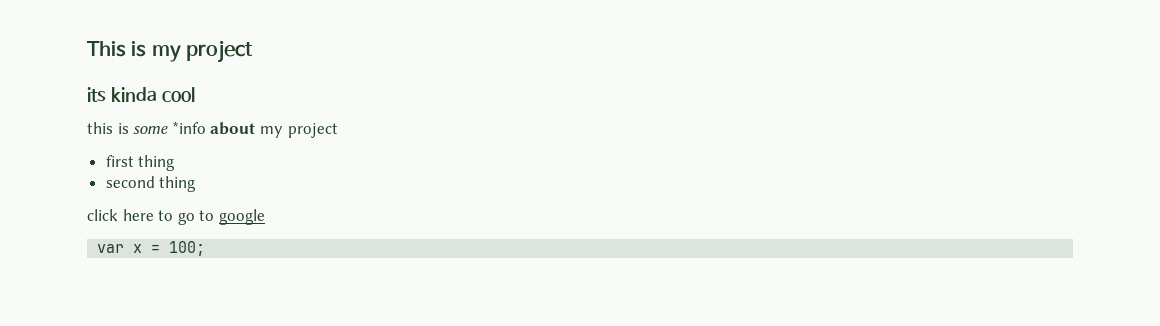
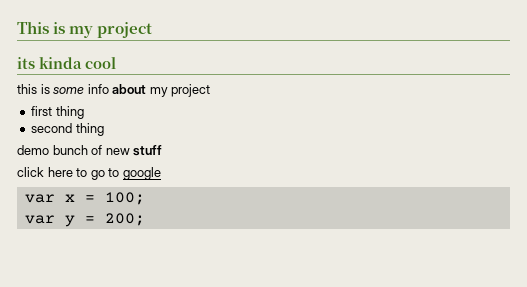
- this is some *info about my project
+ this is some info about my project
+ demo bunch of new stuff
+ var y = 200;

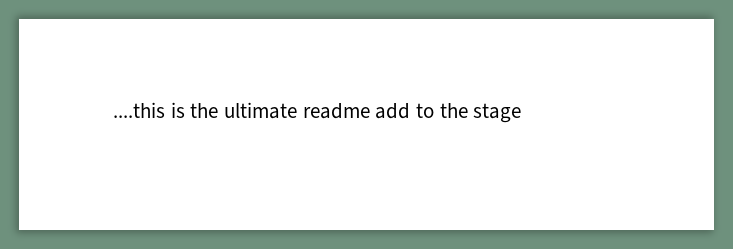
- This is my project
- its kinda cool
- this is some info about my project
- first thing
- second thing
- demo bunch of new stuff
- click here to go to google
- var x = 100;
- var y = 200;
+ ....this is the ultimate readme add to the stage

